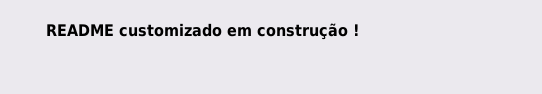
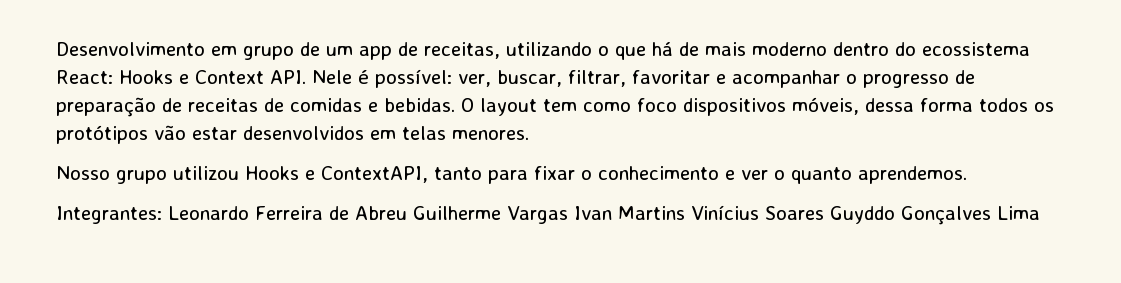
- README customizado em construção !
+ Desenvolvimento em grupo de um app de receitas, utilizando o que há de mais moderno dentro do ecossistema React: Hooks e Context API. Nele é possível: ver, buscar, filtrar, favoritar e acompanhar o progresso de preparação de receitas de comidas e bebidas. O layout tem como foco dispositivos móveis, dessa forma todos os protótipos vão estar desenvolvidos em telas menores.
+ Nosso grupo utilizou Hooks e ContextAPI, tanto para fixar o conhecimento e ver o quanto aprendemos.
+ Integrantes: Leonardo Ferreira de Abreu Guilherme Vargas Ivan Martins Vinícius Soares Guyddo Gonçalves Lima

